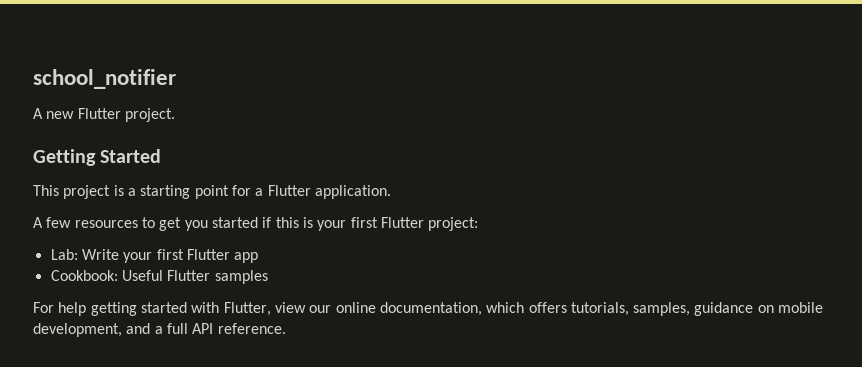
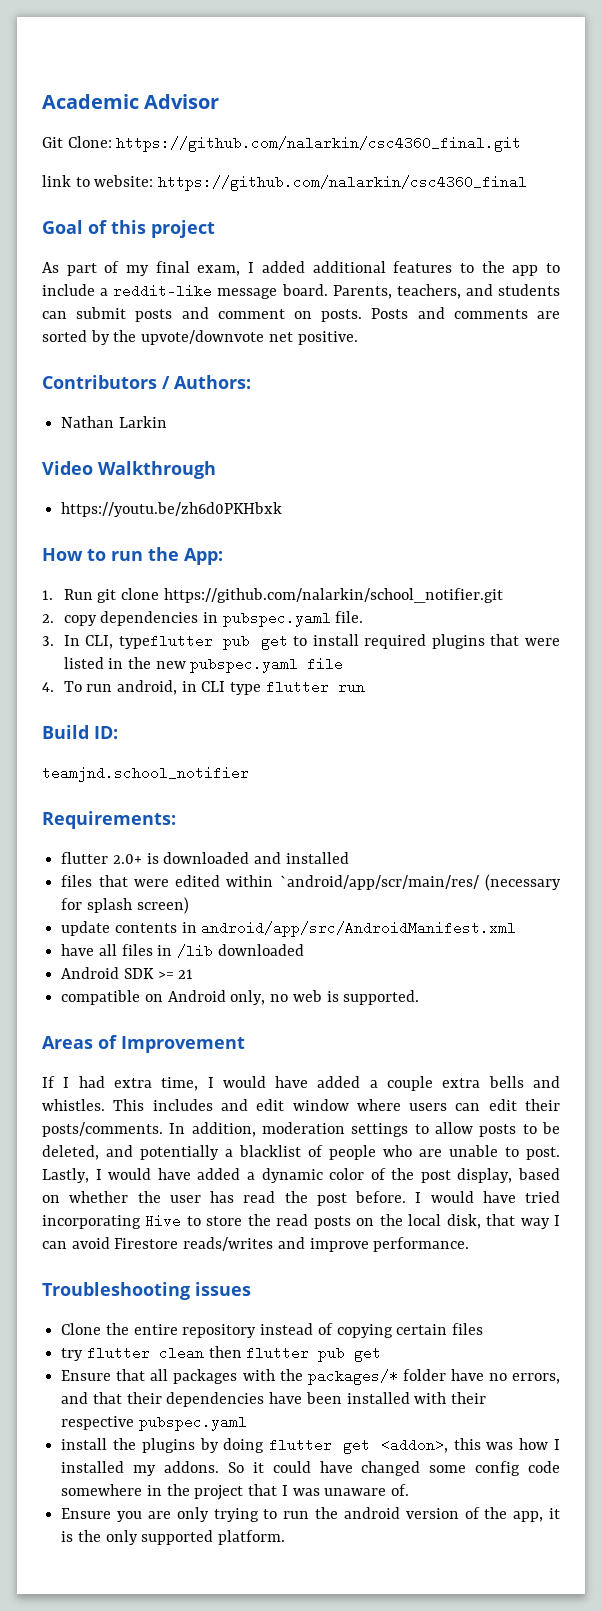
- school_notifier
- A new Flutter project.
- Getting Started
- This project is a starting point for a Flutter application.
- A few resources to get you started if this is your first Flutter project:
- Lab: Write your first Flutter app
- Cookbook: Useful Flutter samples
- For help getting started with Flutter, view our online documentation, which offers tutorials, samples, guidance on mobile development, and a full API reference.
+ Academic Advisor
+ Git Clone: https://github.com/nalarkin/csc4360_final.git
+ link to website: https://github.com/nalarkin/csc4360_final
+ Goal of this project
+ As part of my final exam, I added additional features to the app to include a reddit-like message board. Parents, teachers, and students can submit posts and comment on posts. Posts and comments are sorted by the upvote/downvote net positive.
+ Contributors / Authors:
+ Nathan Larkin
+ Video Walkthrough
+ https://youtu.be/zh6d0PKHbxk
+ How to run the App:
+ 1. Run git clone https://github.com/nalarkin/school_notifier.git
+ 2. copy dependencies in pubspec.yaml file.
+ 3. In CLI, typeflutter pub get to install required plugins that were listed in the new pubspec.yaml file
+ 4. To run android, in CLI type flutter run
+ Build ID:
+ teamjnd.school_notifier
+ Requirements:
+ flutter 2.0+ is downloaded and installed
+ files that were edited within `android/app/scr/main/res/ (necessary for splash screen)
+ update contents in android/app/src/AndroidManifest.xml
+ have all files in /lib downloaded
+ Android SDK >= 21
+ compatible on Android only, no web is supported.
+ Areas of Improvement
+ If I had extra time, I would have added a couple extra bells and whistles. This includes and edit window where users can edit their posts/comments. In addition, moderation settings to allow posts to be deleted, and potentially a blacklist of people who are unable to post. Lastly, I would have added a dynamic color of the post display, based on whether the user has read the post before. I would have tried incorporating Hive to store the read posts on the local disk, that way I can avoid Firestore reads/writes and improve performance.
+ Troubleshooting issues
+ Clone the entire repository instead of copying certain files
+ try flutter clean then flutter pub get
+ Ensure that all packages with the packages/* folder have no errors, and that their dependencies have been installed with their respective pubspec.yaml
+ install the plugins by doing flutter get <addon>, this was how I installed my addons. So it could have changed some config code somewhere in the project that I was unaware of.
+ Ensure you are only trying to run the android version of the app, it is the only supported platform.

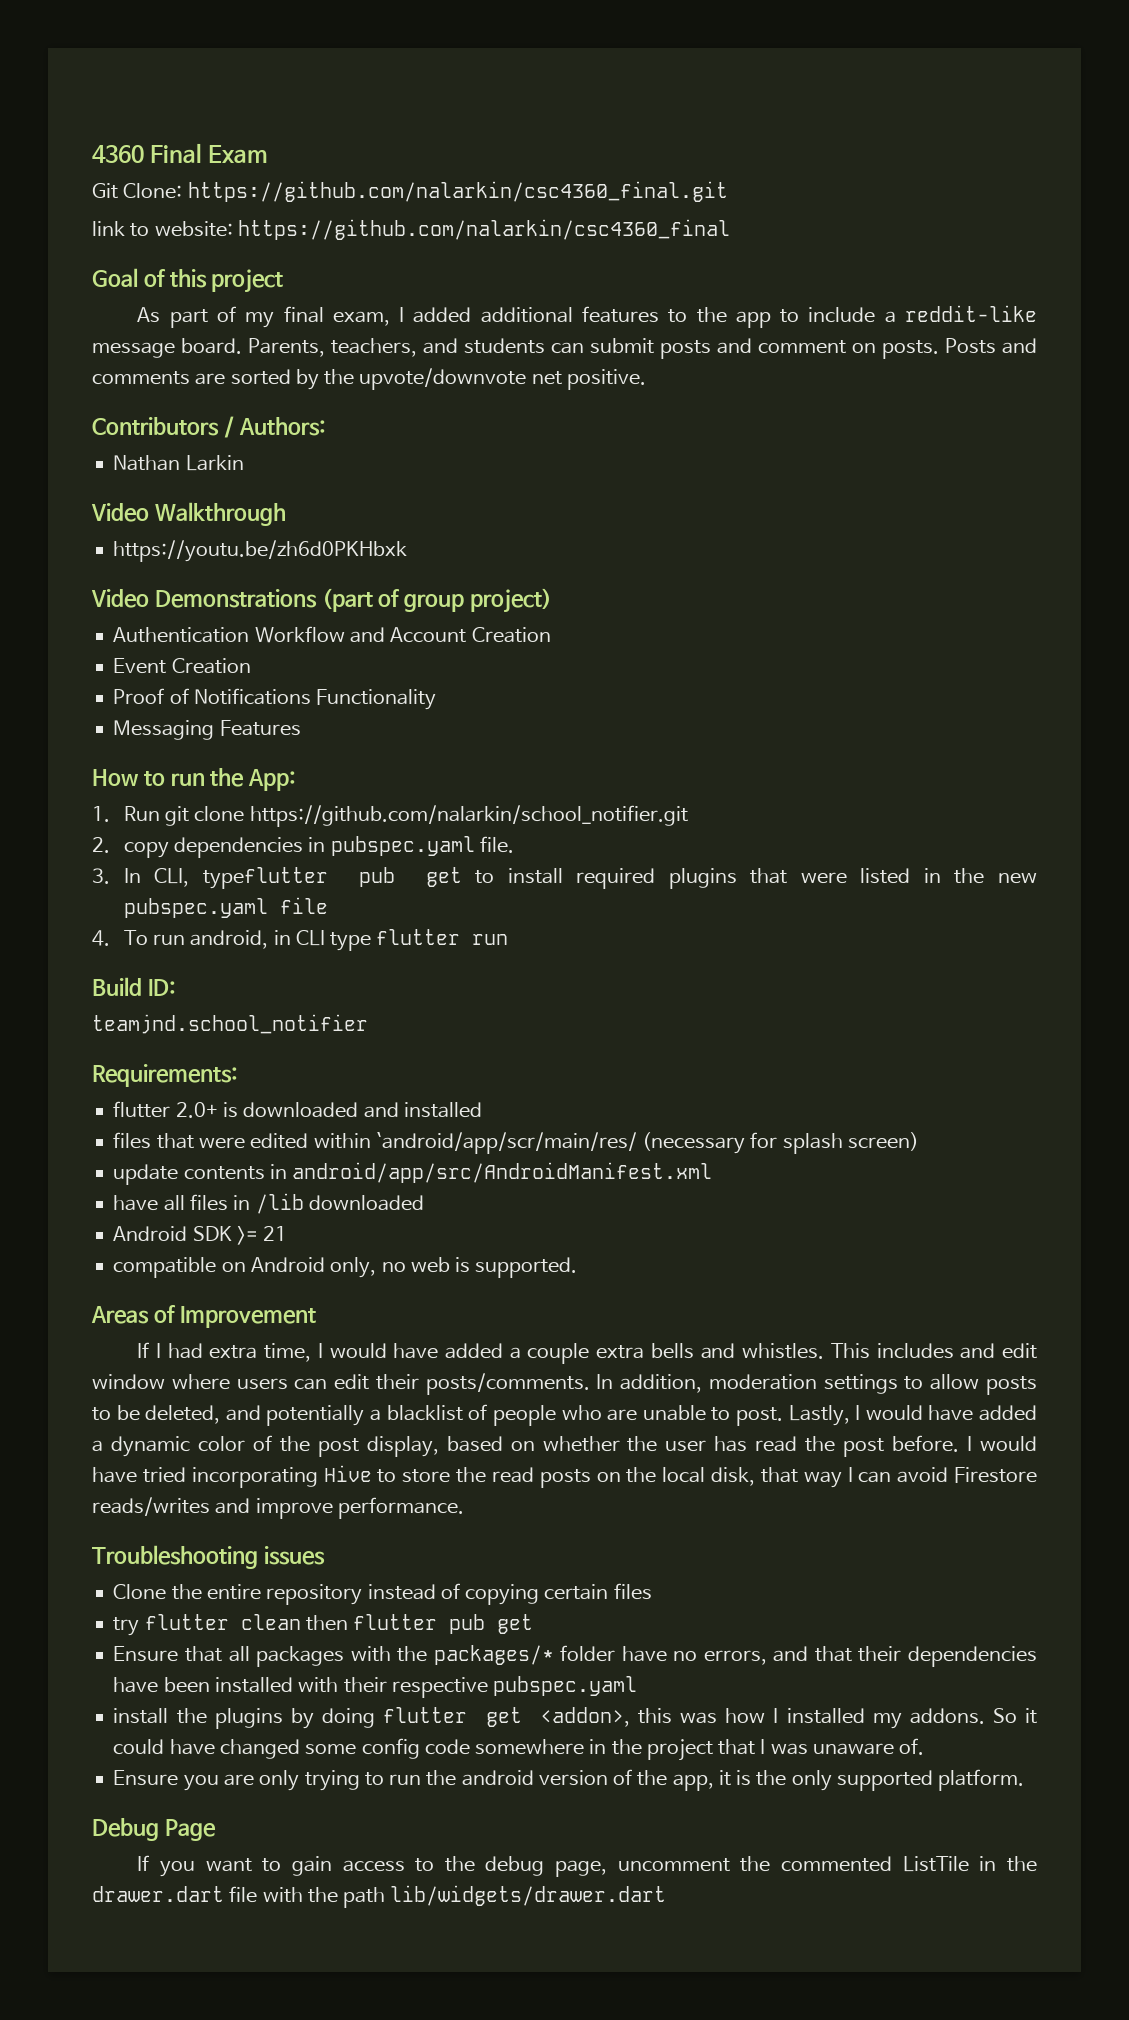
- Academic Advisor
+ 4360 Final Exam
+ Video Demonstrations (part of group project)
+ Authentication Workflow and Account Creation
+ Event Creation
+ Proof of Notifications Functionality
+ Messaging Features
+ Debug Page
+ If you want to gain access to the debug page, uncomment the commented ListTile in the drawer.dart file with the path lib/widgets/drawer.dart

